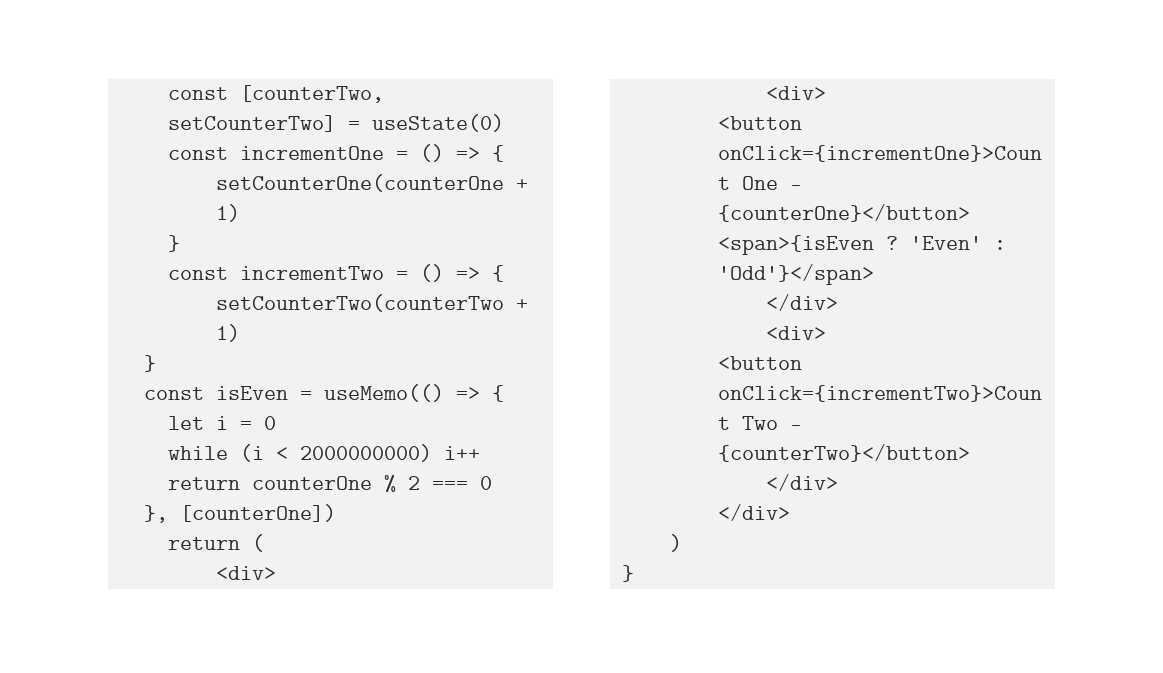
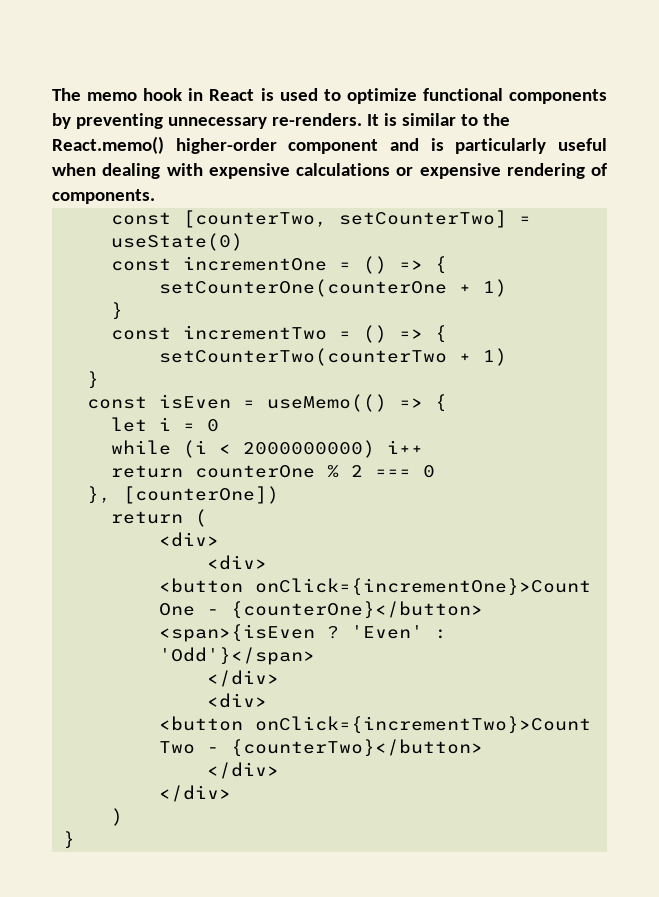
+ The memo hook in React is used to optimize functional components by preventing unnecessary re-renders. It is similar to the React.memo() higher-order component and is particularly useful when dealing with expensive calculations or expensive rendering of components.

